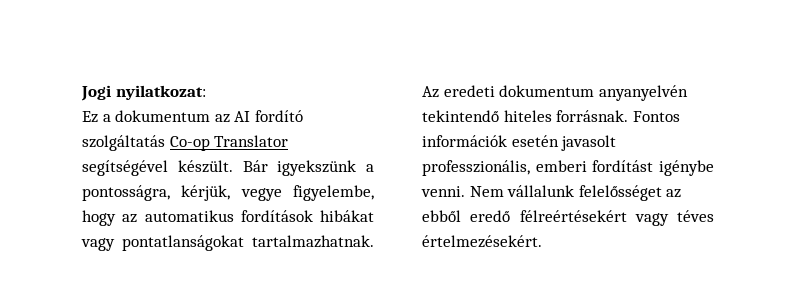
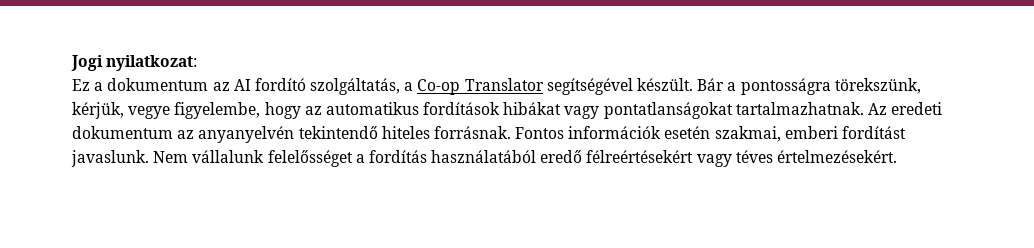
- Ez a dokumentum az AI fordító szolgáltatás Co-op Translator segítségével készült.
+ Ez a dokumentum az AI fordító szolgáltatás, a Co-op Translator segítségével készült.
- Bár igyekszünk a pontosságra, kérjük, vegye figyelembe, hogy az automatikus fordítások hibákat vagy pontatlanságokat tartalmazhatnak.
+ Bár a pontosságra törekszünk, kérjük, vegye figyelembe, hogy az automatikus fordítások hibákat vagy pontatlanságokat tartalmazhatnak.
- Az eredeti dokumentum anyanyelvén tekintendő hiteles forrásnak.
+ Az eredeti dokumentum az anyanyelvén tekintendő hiteles forrásnak.
- Fontos információk esetén javasolt professzionális, emberi fordítást igénybe venni. Nem vállalunk felelősséget az ebből eredő félreértésekért vagy téves értelmezésekért.
+ Fontos információk esetén szakmai, emberi fordítást javaslunk. Nem vállalunk felelősséget a fordítás használatából eredő félreértésekért vagy téves értelmezésekért.

